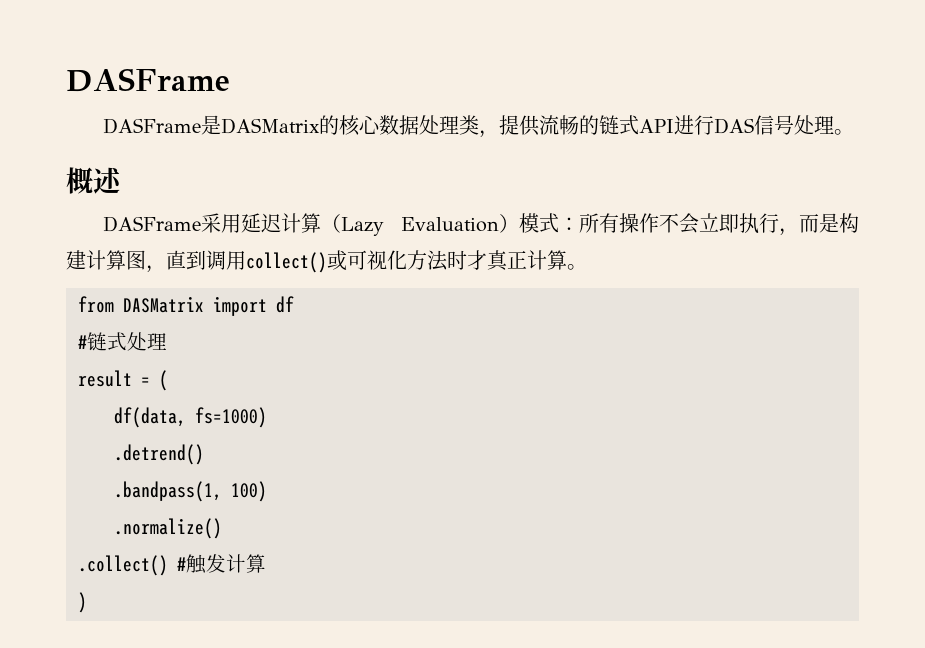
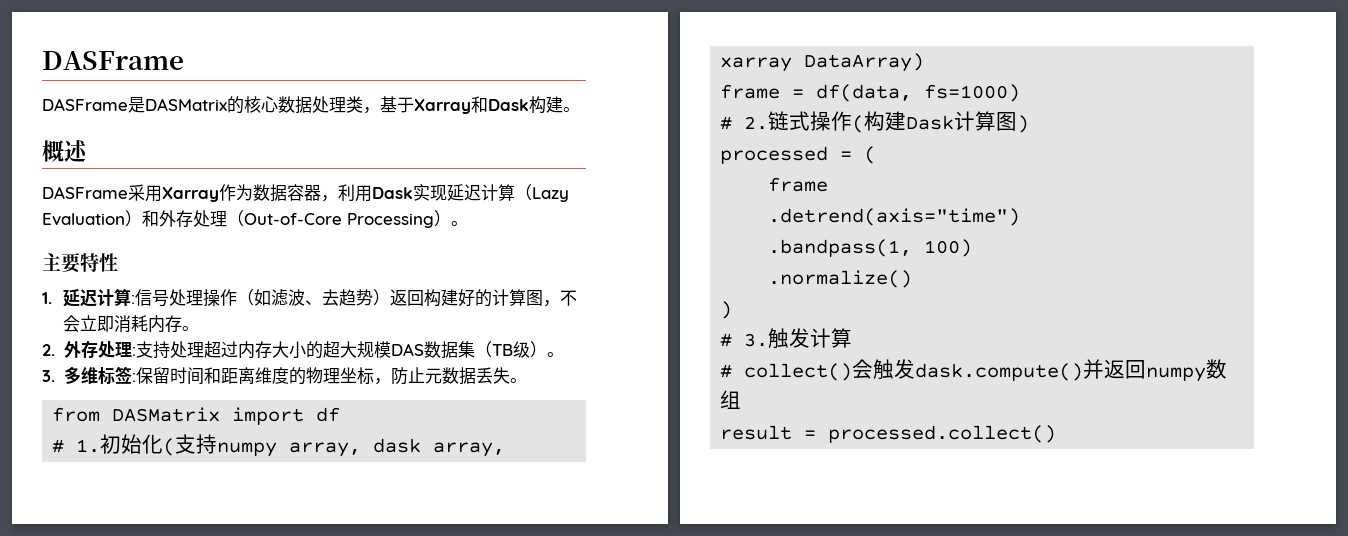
- DASFrame是DASMatrix的核心数据处理类，提供流畅的链式API进行DAS信号处理。
+ DASFrame是DASMatrix的核心数据处理类，基于Xarray和Dask构建。
  概述
- DASFrame采用延迟计算（Lazy Evaluation）模式：所有操作不会立即执行，而是构建计算图，直到调用collect()或可视化方法时才真正计算。
+ DASFrame采用Xarray作为数据容器，利用Dask实现延迟计算（Lazy Evaluation）和外存处理（Out-of-Core Processing）。
+ 主要特性
+ 1.延迟计算:信号处理操作（如滤波、去趋势）返回构建好的计算图，不会立即消耗内存。
+ 2.外存处理:支持处理超过内存大小的超大规模DAS数据集（TB级）。
+ 3.多维标签:保留时间和距离维度的物理坐标，防止元数据丢失。
- #链式处理
- result = (
- df(data, fs=1000)
- .detrend()
+ # 1.初始化(支持numpy array, dask array, xarray DataArray)
+ frame = df(data, fs=1000)
+ # 2.链式操作(构建Dask计算图)
+ processed = (
+ frame
+ .detrend(axis="time")
  .normalize()
- .collect() #触发计算
  )
+ # 3.触发计算
+ # collect()会触发dask.compute()并返回numpy数组
+ result = processed.collect()

